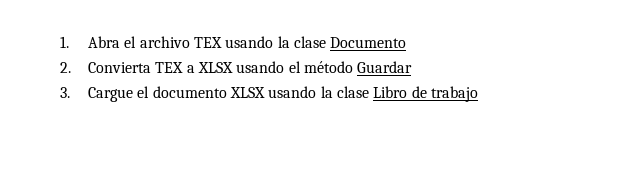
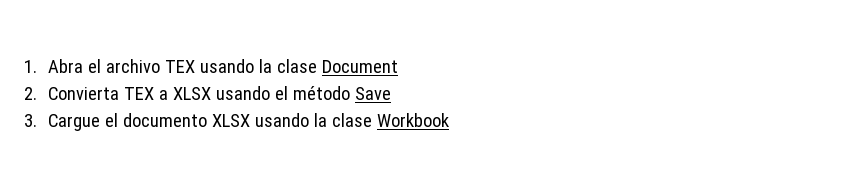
- 1. Abra el archivo TEX usando la clase Documento
+ 1. Abra el archivo TEX usando la clase Document
- 2. Convierta TEX a XLSX usando el método Guardar
+ 2. Convierta TEX a XLSX usando el método Save
- 3. Cargue el documento XLSX usando la clase Libro de trabajo
+ 3. Cargue el documento XLSX usando la clase Workbook

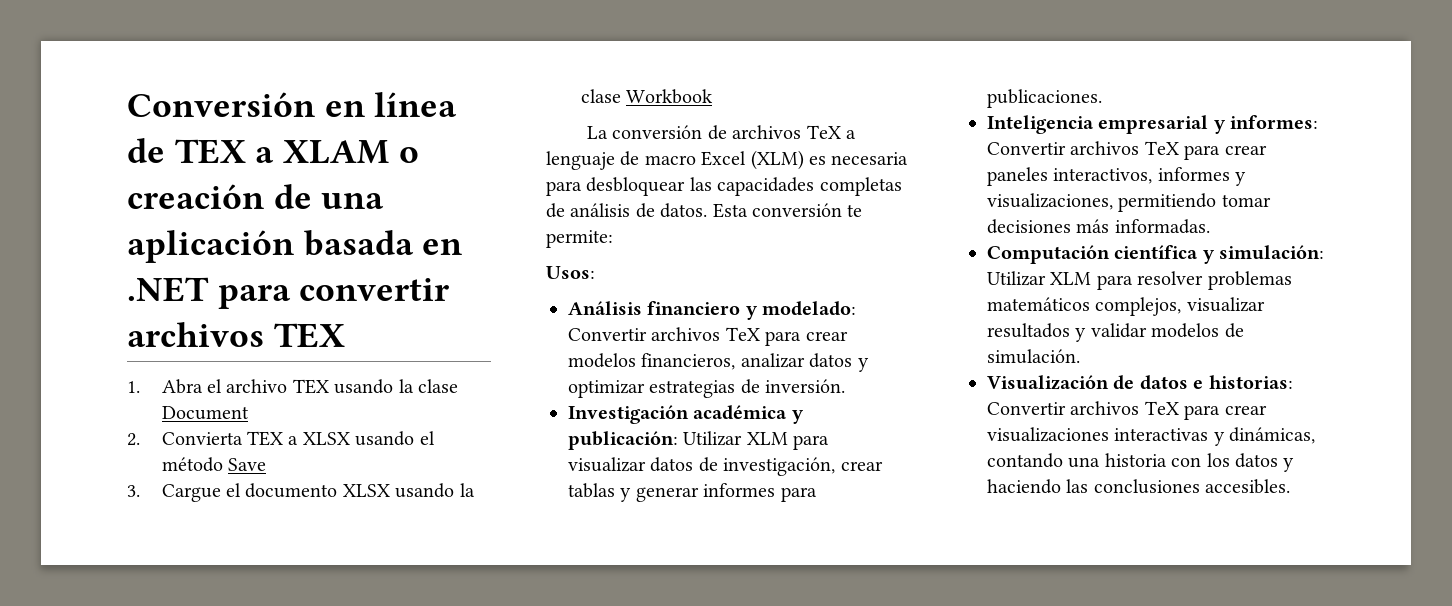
+ Conversión en línea de TEX a XLAM o creación de una aplicación basada en .NET para convertir archivos TEX
+ La conversión de archivos TeX a lenguaje de macro Excel (XLM) es necesaria para desbloquear las capacidades completas de análisis de datos. Esta conversión te permite:
+ Usos:
+ Análisis financiero y modelado: Convertir archivos TeX para crear modelos financieros, analizar datos y optimizar estrategias de inversión.
+ Investigación académica y publicación: Utilizar XLM para visualizar datos de investigación, crear tablas y generar informes para publicaciones.
+ Inteligencia empresarial y informes: Convertir archivos TeX para crear paneles interactivos, informes y visualizaciones, permitiendo tomar decisiones más informadas.
+ Computación científica y simulación: Utilizar XLM para resolver problemas matemáticos complejos, visualizar resultados y validar modelos de simulación.
+ Visualización de datos e historias: Convertir archivos TeX para crear visualizaciones interactivas y dinámicas, contando una historia con los datos y haciendo las conclusiones accesibles.

